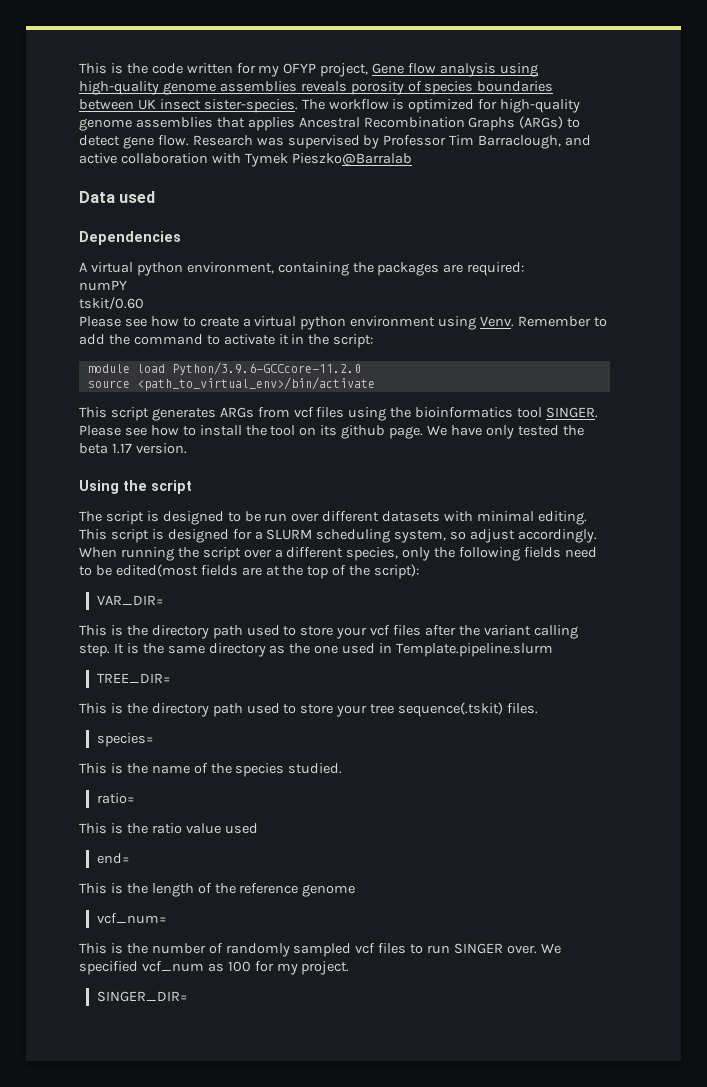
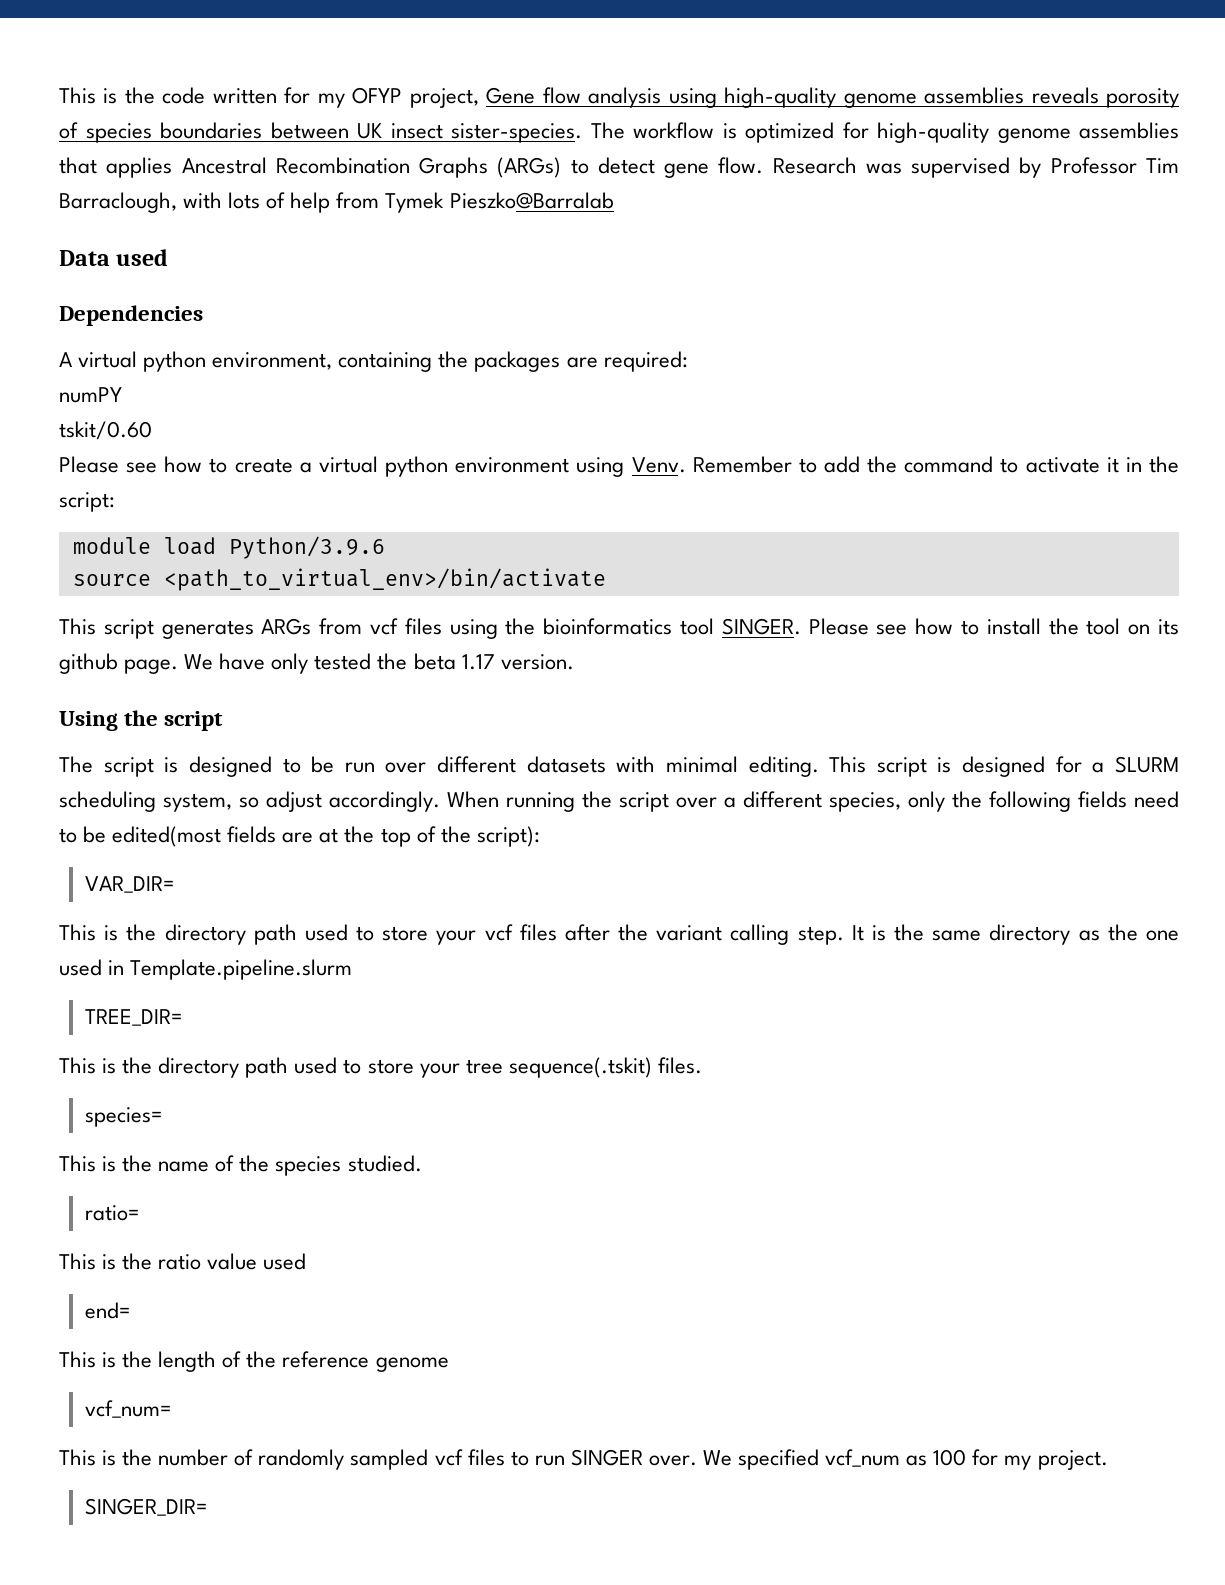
- Research was supervised by Professor Tim Barraclough, and active collaboration with Tymek Pieszko@Barralab
+ Research was supervised by Professor Tim Barraclough, with lots of help from Tymek Pieszko@Barralab
- module load Python/3.9.6-GCCcore-11.2.0
+ module load Python/3.9.6

